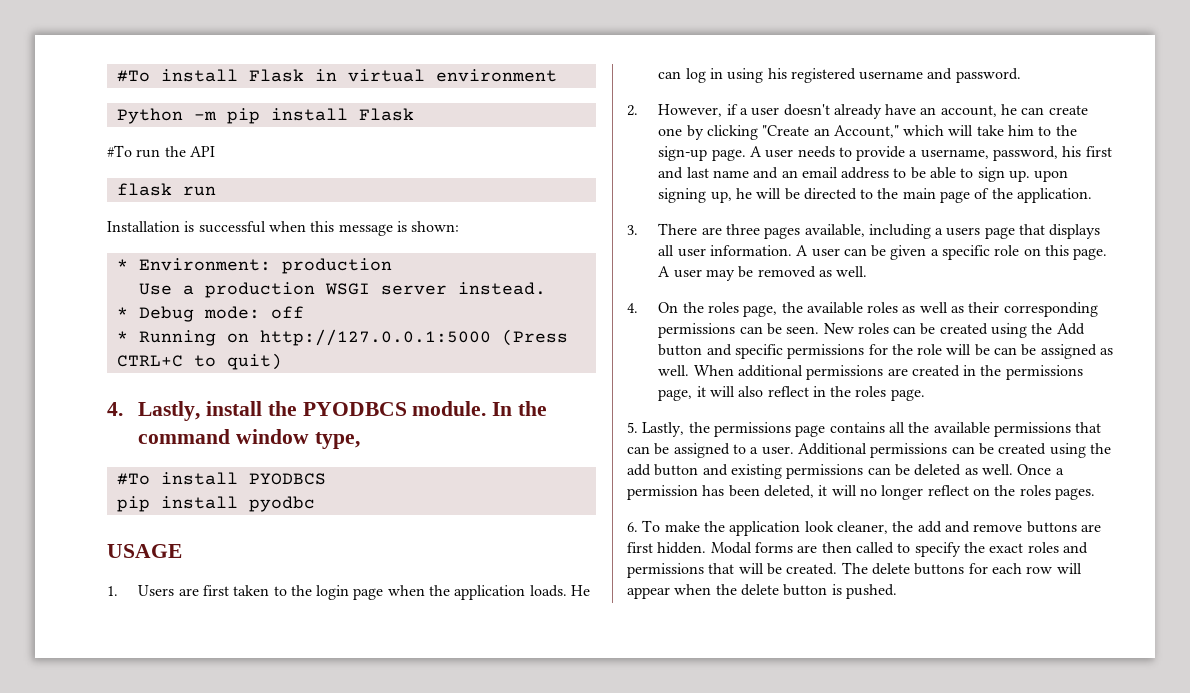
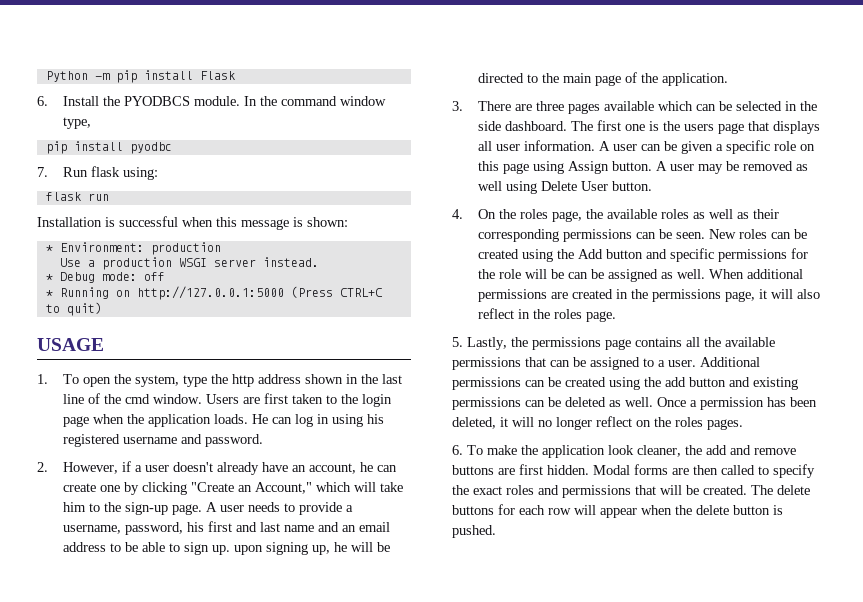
- #To install Flask in virtual environment
- #To run the API
+ 6. Install the PYODBCS module. In the command window type,
+ pip install pyodbc
+ 7. Run flask using:
- 4. Lastly, install the PYODBCS module. In the command window type,
- #To install PYODBCS
- pip install pyodbc
  USAGE
- 1. Users are first taken to the login page when the application loads.
+ 1. To open the system, type the http address shown in the last line of the cmd window. Users are first taken to the login page when the application loads.
- 3. There are three pages available, including a users page that displays all user information.
+ 3. There are three pages available which can be selected in the side dashboard. The first one is the users page that displays all user information.
- A user can be given a specific role on this page.
+ A user can be given a specific role on this page using Assign button.
- A user may be removed as well.
+ A user may be removed as well using Delete User button.

